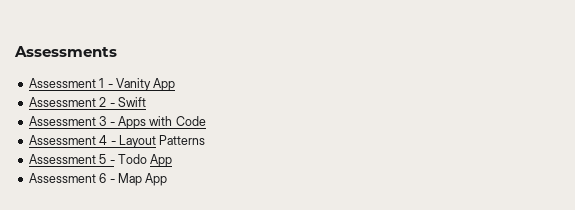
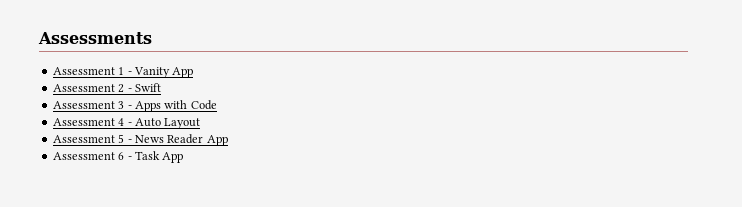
- Assessment 4 - Layout Patterns
+ Assessment 4 - Auto Layout
- Assessment 5 - Todo App
+ Assessment 5 - News Reader App
- Assessment 6 - Map App
+ Assessment 6 - Task App

